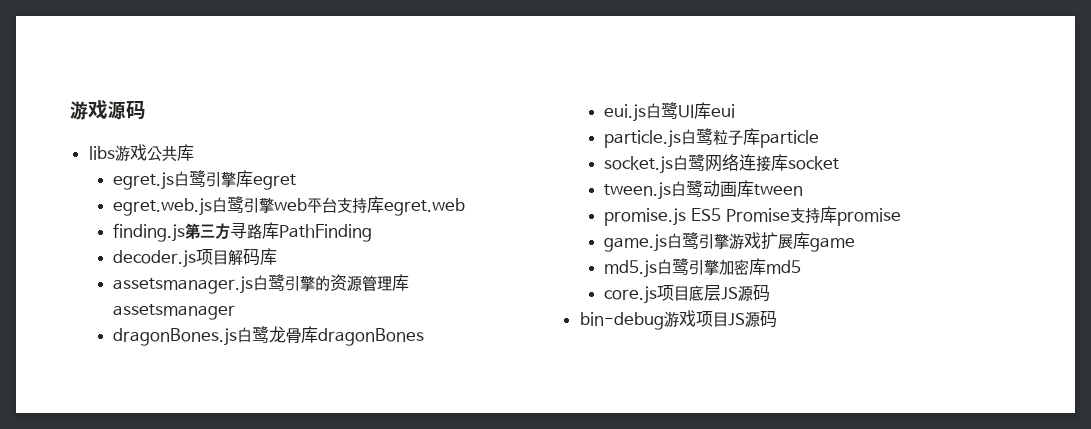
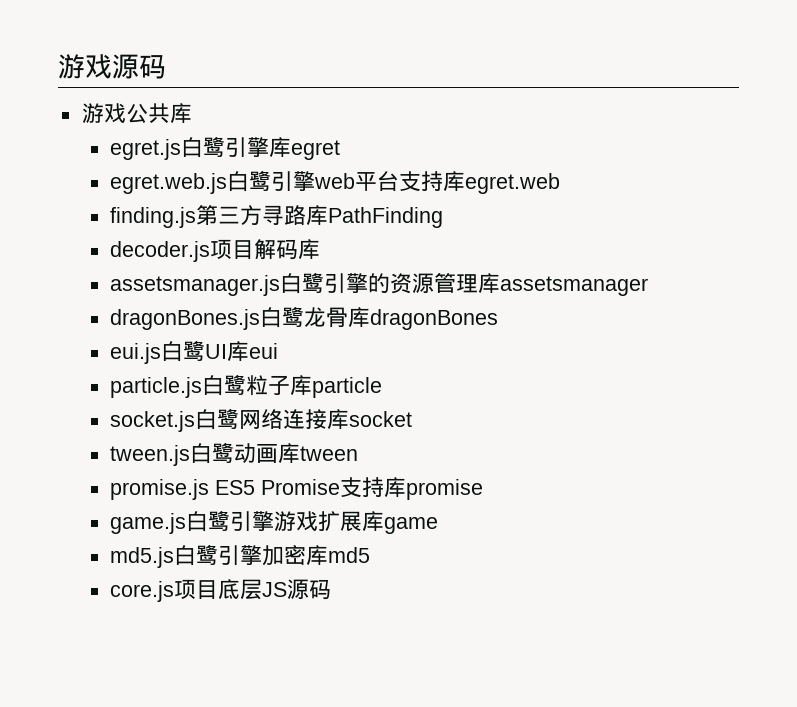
- libs游戏公共库
+ 游戏公共库
- bin-debug游戏项目JS源码

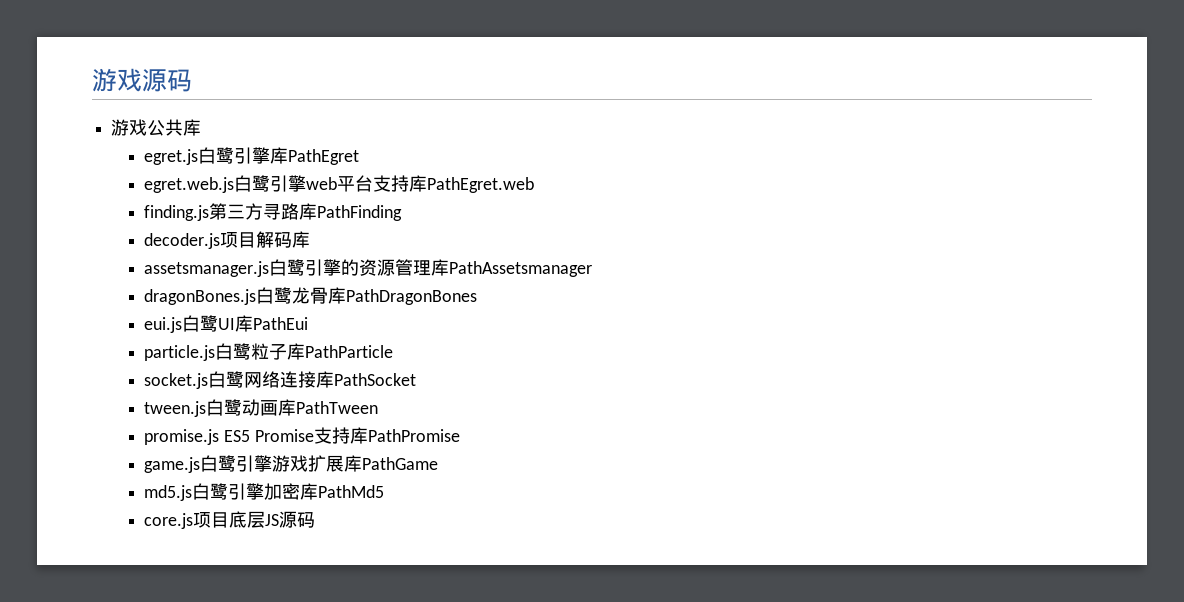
- egret.js白鹭引擎库egret
+ egret.js白鹭引擎库PathEgret
- egret.web.js白鹭引擎web平台支持库egret.web
+ egret.web.js白鹭引擎web平台支持库PathEgret.web
- assetsmanager.js白鹭引擎的资源管理库assetsmanager
+ assetsmanager.js白鹭引擎的资源管理库PathAssetsmanager
- dragonBones.js白鹭龙骨库dragonBones
+ dragonBones.js白鹭龙骨库PathDragonBones
- eui.js白鹭UI库eui
+ eui.js白鹭UI库PathEui
- particle.js白鹭粒子库particle
+ particle.js白鹭粒子库PathParticle
- socket.js白鹭网络连接库socket
+ socket.js白鹭网络连接库PathSocket
- tween.js白鹭动画库tween
+ tween.js白鹭动画库PathTween
- promise.js ES5 Promise支持库promise
+ promise.js ES5 Promise支持库PathPromise
- game.js白鹭引擎游戏扩展库game
+ game.js白鹭引擎游戏扩展库PathGame
- md5.js白鹭引擎加密库md5
+ md5.js白鹭引擎加密库PathMd5

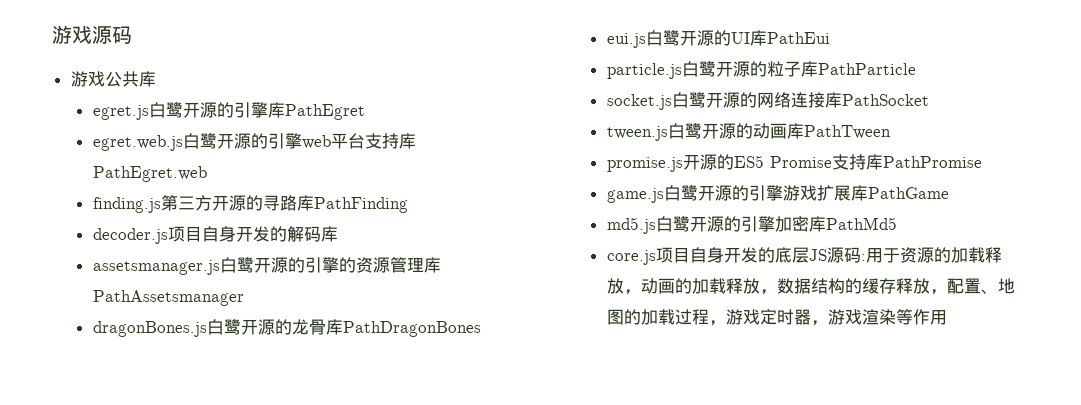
- egret.js白鹭引擎库PathEgret
+ egret.js白鹭开源的引擎库PathEgret
- egret.web.js白鹭引擎web平台支持库PathEgret.web
+ egret.web.js白鹭开源的引擎web平台支持库PathEgret.web
- finding.js第三方寻路库PathFinding
+ finding.js第三方开源的寻路库PathFinding
- decoder.js项目解码库
+ decoder.js项目自身开发的解码库
- assetsmanager.js白鹭引擎的资源管理库PathAssetsmanager
+ assetsmanager.js白鹭开源的引擎的资源管理库PathAssetsmanager
- dragonBones.js白鹭龙骨库PathDragonBones
+ dragonBones.js白鹭开源的龙骨库PathDragonBones
- eui.js白鹭UI库PathEui
+ eui.js白鹭开源的UI库PathEui
- particle.js白鹭粒子库PathParticle
+ particle.js白鹭开源的粒子库PathParticle
- socket.js白鹭网络连接库PathSocket
+ socket.js白鹭开源的网络连接库PathSocket
- tween.js白鹭动画库PathTween
+ tween.js白鹭开源的动画库PathTween
- promise.js ES5 Promise支持库PathPromise
+ promise.js开源的ES5 Promise支持库PathPromise
- game.js白鹭引擎游戏扩展库PathGame
+ game.js白鹭开源的引擎游戏扩展库PathGame
- md5.js白鹭引擎加密库PathMd5
+ md5.js白鹭开源的引擎加密库PathMd5
- core.js项目底层JS源码
+ core.js项目自身开发的底层JS源码:用于资源的加载释放，动画的加载释放，数据结构的缓存释放，配置、地图的加载过程，游戏定时器，游戏渲染等作用

